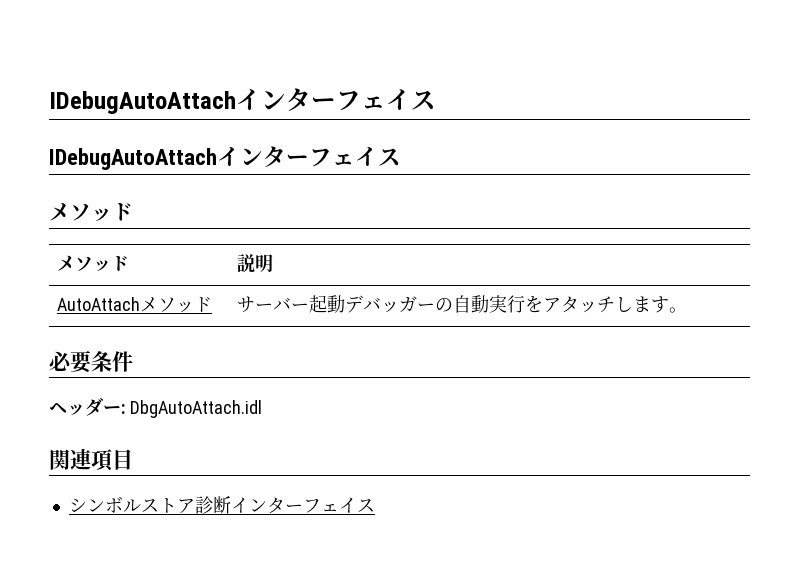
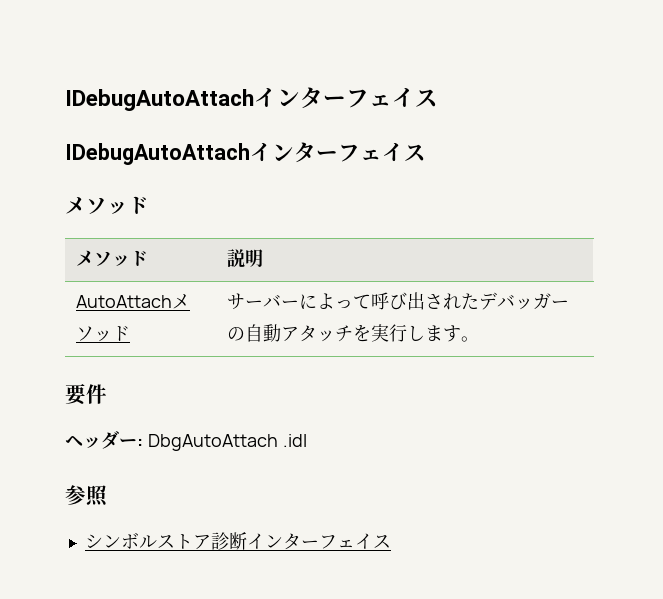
- AutoAttachメソッド | サーバー起動デバッガーの自動実行をアタッチします。
+ AutoAttachメソッド | サーバーによって呼び出されたデバッガーの自動アタッチを実行します。
- 必要条件
+ 要件
- ヘッダー: DbgAutoAttach.idl
- 関連項目
+ ヘッダー: DbgAutoAttach .idl
+ 参照

